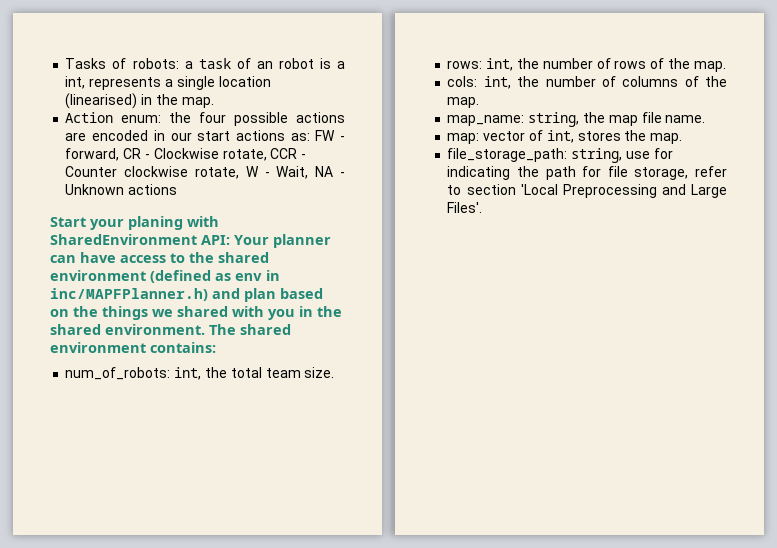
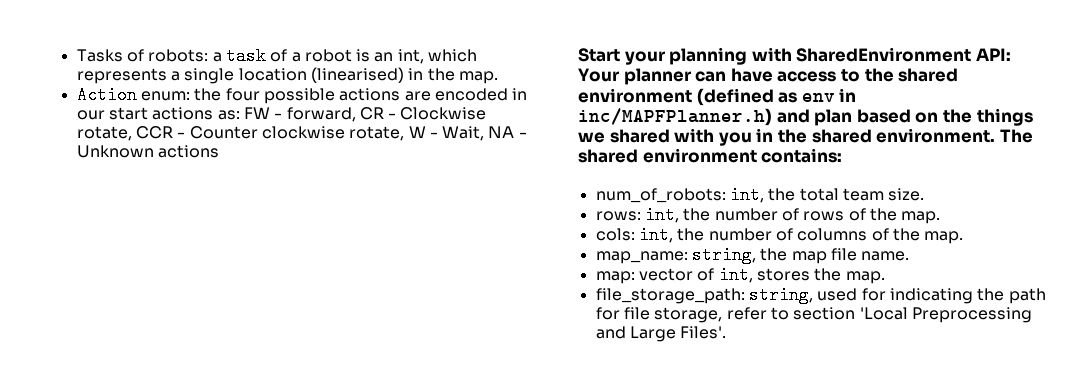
- Tasks of robots: a task of an robot is a int, represents a single location (linearised) in the map.
+ Tasks of robots: a task of a robot is an int, which represents a single location (linearised) in the map.
- Start your planing with SharedEnvironment API: Your planner can have access to the shared environment (defined as env in inc/MAPFPlanner.h) and plan based on the things we shared with you in the shared environment.
+ Start your planning with SharedEnvironment API: Your planner can have access to the shared environment (defined as env in inc/MAPFPlanner.h) and plan based on the things we shared with you in the shared environment.
- file_storage_path: string, use for indicating the path for file storage, refer to section 'Local Preprocessing and Large Files'.
+ file_storage_path: string, used for indicating the path for file storage, refer to section 'Local Preprocessing and Large Files'.

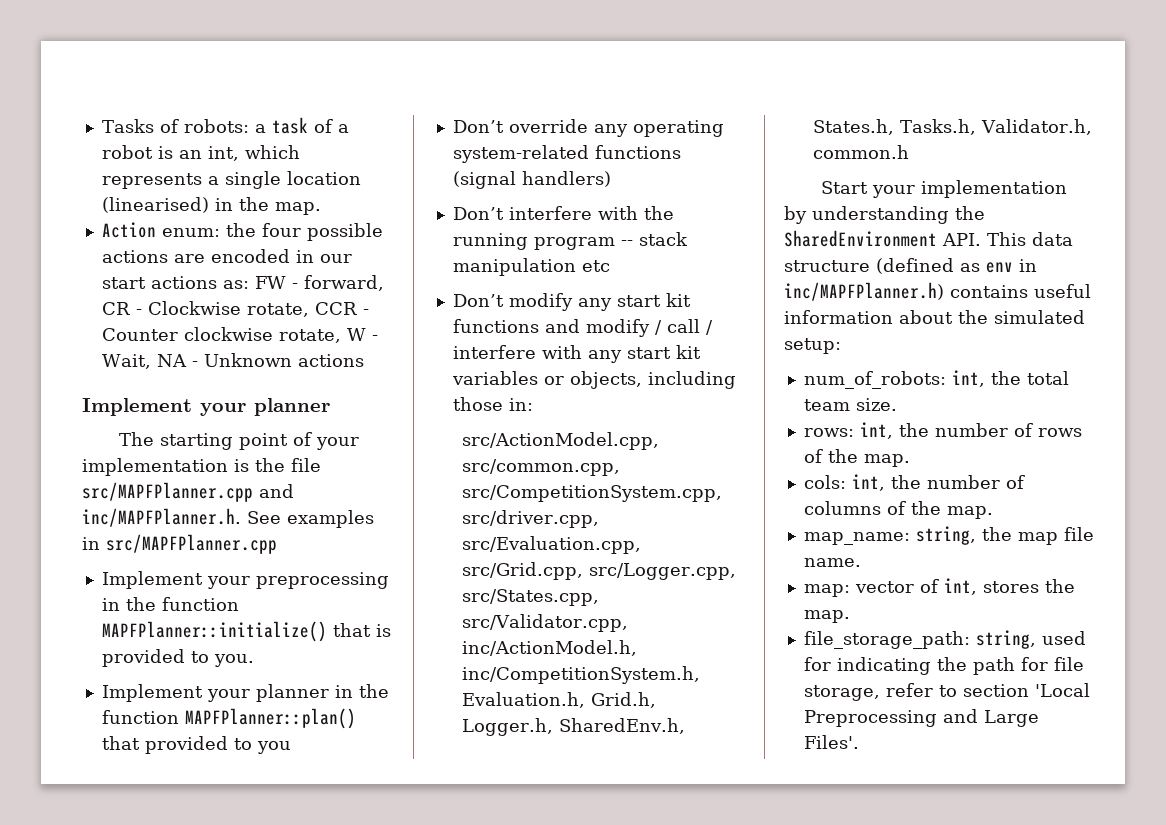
  Action enum: the four possible actions are encoded in our start actions as: FW - forward, CR - Clockwise rotate, CCR - Counter clockwise rotate, W - Wait, NA - Unknown actions
- Start your planning with SharedEnvironment API: Your planner can have access to the shared environment (defined as env in inc/MAPFPlanner.h) and plan based on the things we shared with you in the shared environment. The shared environment contains:
+ Implement your planner
+ The starting point of your implementation is the file src/MAPFPlanner.cpp and inc/MAPFPlanner.h. See examples in src/MAPFPlanner.cpp
+ Implement your preprocessing in the function MAPFPlanner::initialize() that is provided to you.
+ Implement your planner in the function MAPFPlanner::plan() that provided to you
+ Don’t override any operating system-related functions (signal handlers)
+ Don’t interfere with the running program -- stack manipulation etc
+ Don’t modify any start kit functions and modify / call / interfere with any start kit variables or objects, including those in:
+ src/ActionModel.cpp, src/common.cpp, src/CompetitionSystem.cpp, src/driver.cpp, src/Evaluation.cpp, src/Grid.cpp, src/Logger.cpp, src/States.cpp, src/Validator.cpp, inc/ActionModel.h, inc/CompetitionSystem.h, Evaluation.h, Grid.h, Logger.h, SharedEnv.h, States.h, Tasks.h, Validator.h, common.h
+ Start your implementation by understanding the SharedEnvironment API. This data structure (defined as env in inc/MAPFPlanner.h) contains useful information about the simulated setup:

